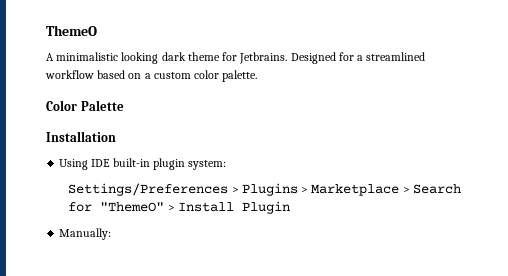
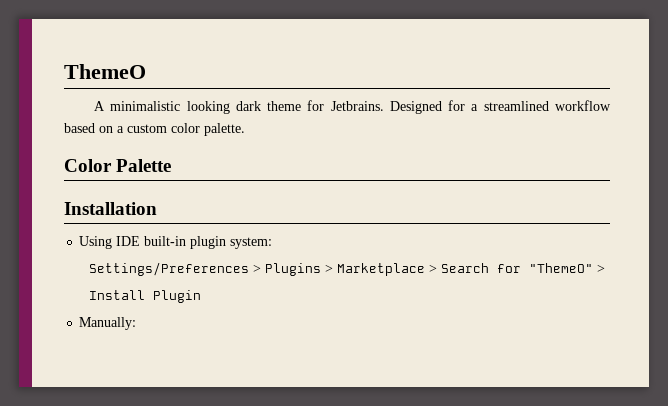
- Settings/Preferences > Plugins > Marketplace > Search for "ThemeO" > Install Plugin
+ Settings/Preferences > Plugins > Marketplace > Search for "ThemeO" >
+ Install Plugin

